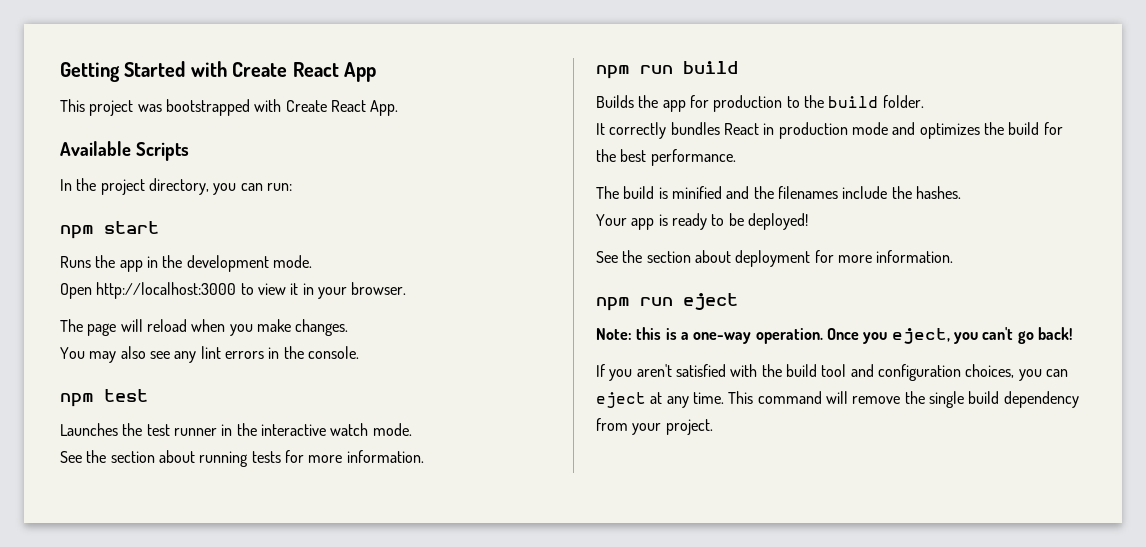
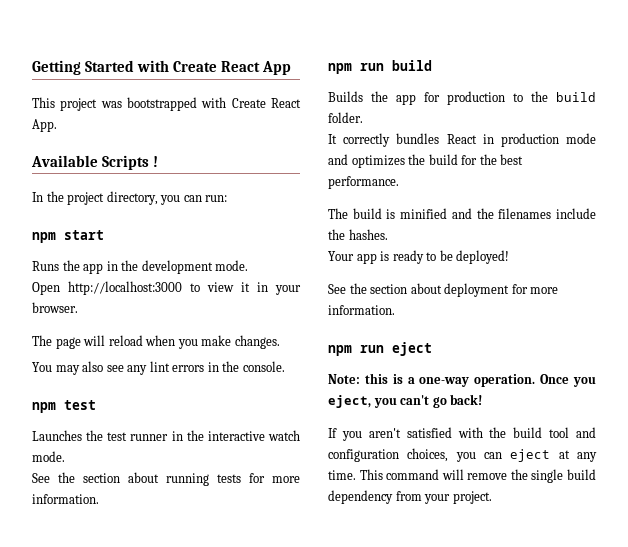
- Available Scripts
+ Available Scripts !

